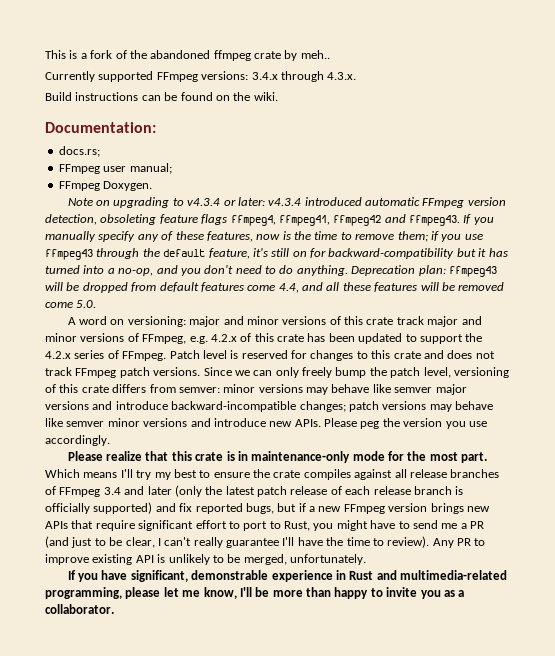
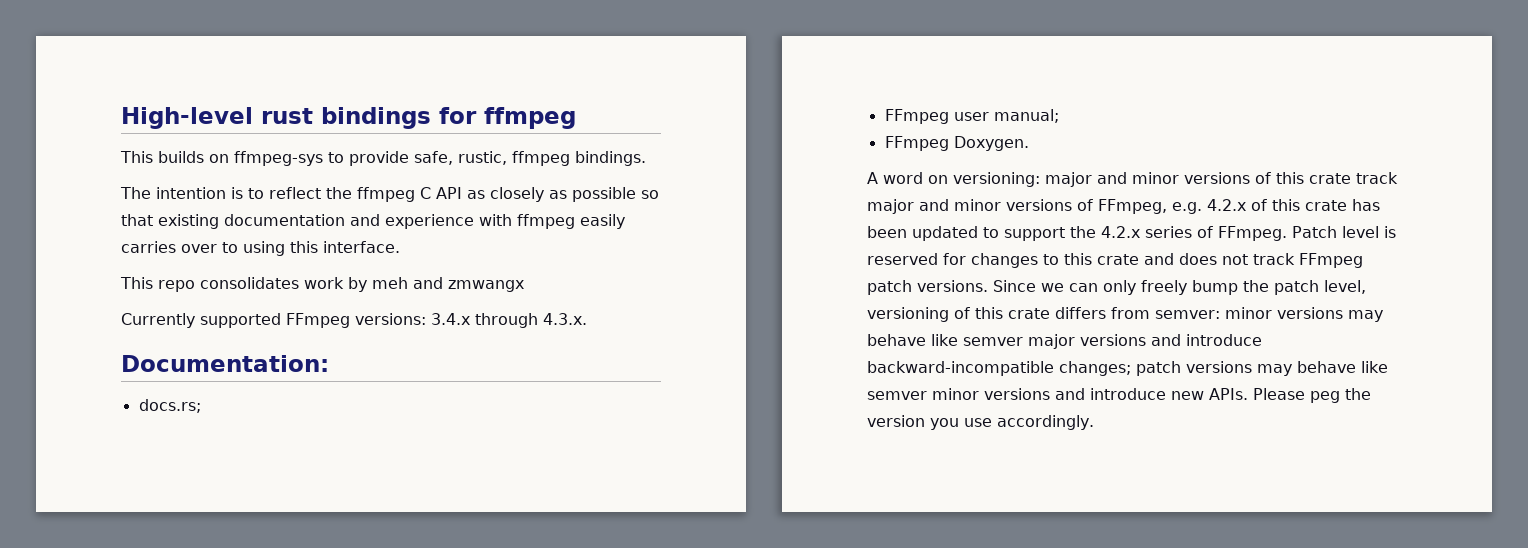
- This is a fork of the abandoned ffmpeg crate by meh..
+ High-level rust bindings for ffmpeg
+ This builds on ffmpeg-sys to provide safe, rustic, ffmpeg bindings.
+ The intention is to reflect the ffmpeg C API as closely as possible so that existing documentation and experience with ffmpeg easily carries over to using this interface.
+ This repo consolidates work by meh and zmwangx
- Build instructions can be found on the wiki.
- Note on upgrading to v4.3.4 or later: v4.3.4 introduced automatic FFmpeg version detection, obsoleting feature flags ffmpeg4, ffmpeg41, ffmpeg42 and ffmpeg43. If you manually specify any of these features, now is the time to remove them; if you use ffmpeg43 through the default feature, it's still on for backward-compatibility but it has turned into a no-op, and you don't need to do anything. Deprecation plan: ffmpeg43 will be dropped from default features come 4.4, and all these features will be removed come 5.0.
- Please realize that this crate is in maintenance-only mode for the most part. Which means I'll try my best to ensure the crate compiles against all release branches of FFmpeg 3.4 and later (only the latest patch release of each release branch is officially supported) and fix reported bugs, but if a new FFmpeg version brings new APIs that require significant effort to port to Rust, you might have to send me a PR (and just to be clear, I can't really guarantee I'll have the time to review). Any PR to improve existing API is unlikely to be merged, unfortunately.
- If you have significant, demonstrable experience in Rust and multimedia-related programming, please let me know, I'll be more than happy to invite you as a collaborator.

